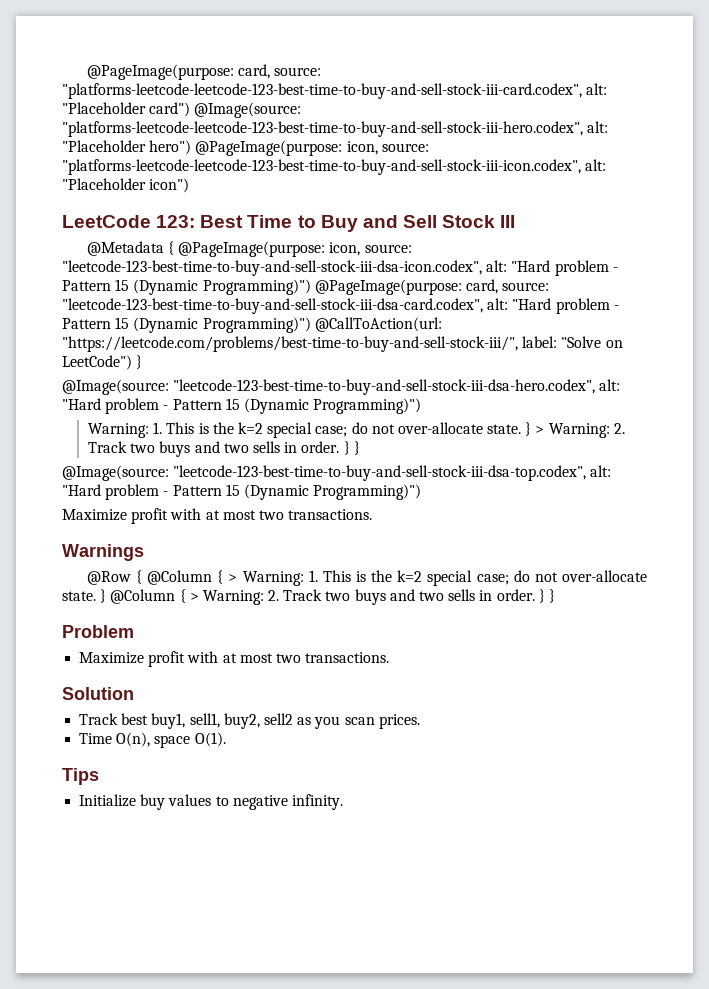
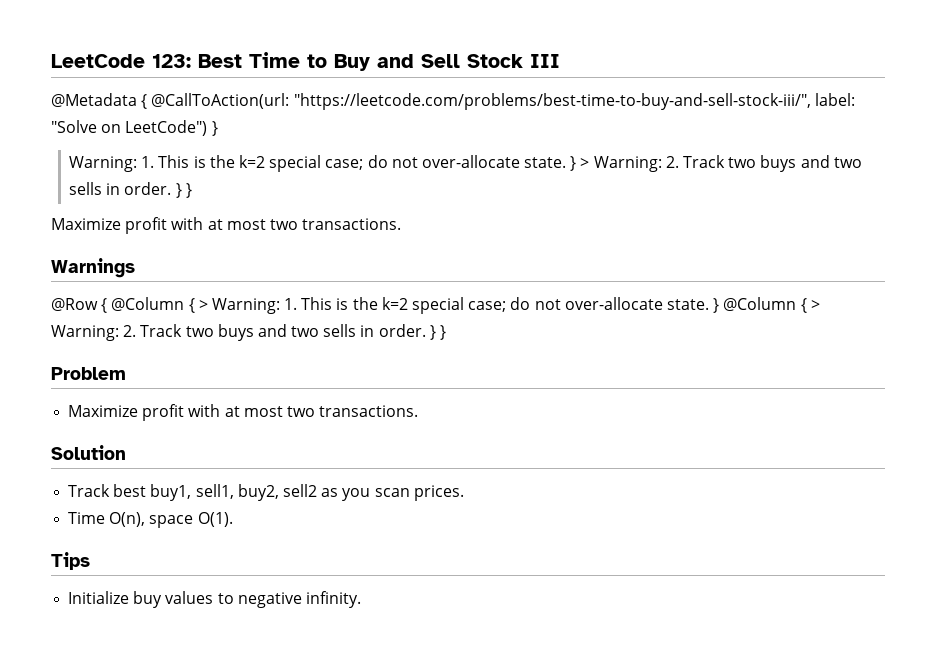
- @PageImage(purpose: card, source: "platforms-leetcode-leetcode-123-best-time-to-buy-and-sell-stock-iii-card.codex", alt: "Placeholder card") @Image(source: "platforms-leetcode-leetcode-123-best-time-to-buy-and-sell-stock-iii-hero.codex", alt: "Placeholder hero") @PageImage(purpose: icon, source: "platforms-leetcode-leetcode-123-best-time-to-buy-and-sell-stock-iii-icon.codex", alt: "Placeholder icon")
- @Metadata { @PageImage(purpose: icon, source: "leetcode-123-best-time-to-buy-and-sell-stock-iii-dsa-icon.codex", alt: "Hard problem - Pattern 15 (Dynamic Programming)") @PageImage(purpose: card, source: "leetcode-123-best-time-to-buy-and-sell-stock-iii-dsa-card.codex", alt: "Hard problem - Pattern 15 (Dynamic Programming)") @CallToAction(url: "https://leetcode.com/problems/best-time-to-buy-and-sell-stock-iii/", label: "Solve on LeetCode") }
+ @Metadata { @CallToAction(url: "https://leetcode.com/problems/best-time-to-buy-and-sell-stock-iii/", label: "Solve on LeetCode") }
- @Image(source: "leetcode-123-best-time-to-buy-and-sell-stock-iii-dsa-hero.codex", alt: "Hard problem - Pattern 15 (Dynamic Programming)")
- @Image(source: "leetcode-123-best-time-to-buy-and-sell-stock-iii-dsa-top.codex", alt: "Hard problem - Pattern 15 (Dynamic Programming)")

